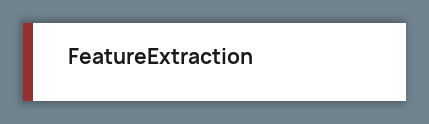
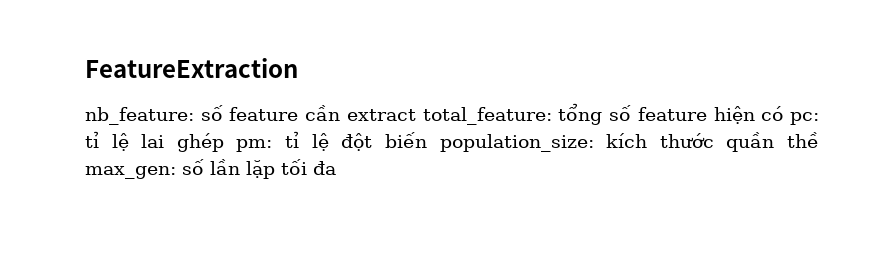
+ nb_feature: số feature cần extract total_feature: tổng số feature hiện có pc: tỉ lệ lai ghép pm: tỉ lệ đột biến population_size: kích thước quần thề max_gen: số lần lặp tối đa

